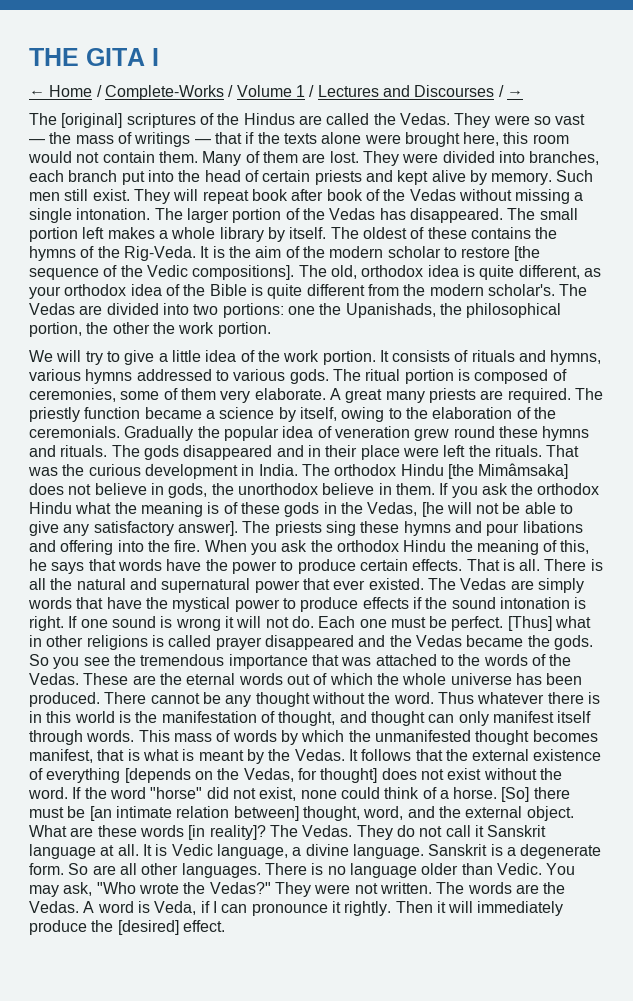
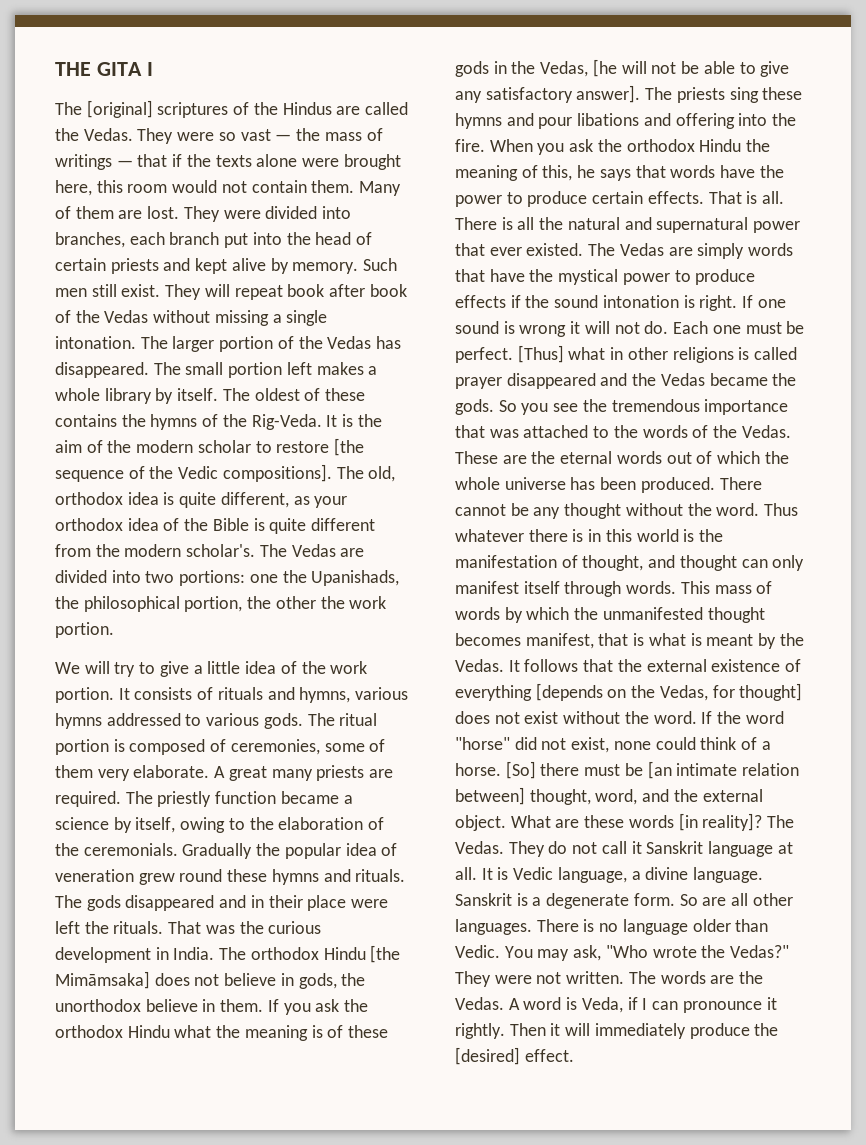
- ← Home / Complete-Works / Volume 1 / Lectures and Discourses / →
- The orthodox Hindu [the Mimâmsaka] does not believe in gods, the unorthodox believe in them.
+ The orthodox Hindu [the Mimāmsaka] does not believe in gods, the unorthodox believe in them.

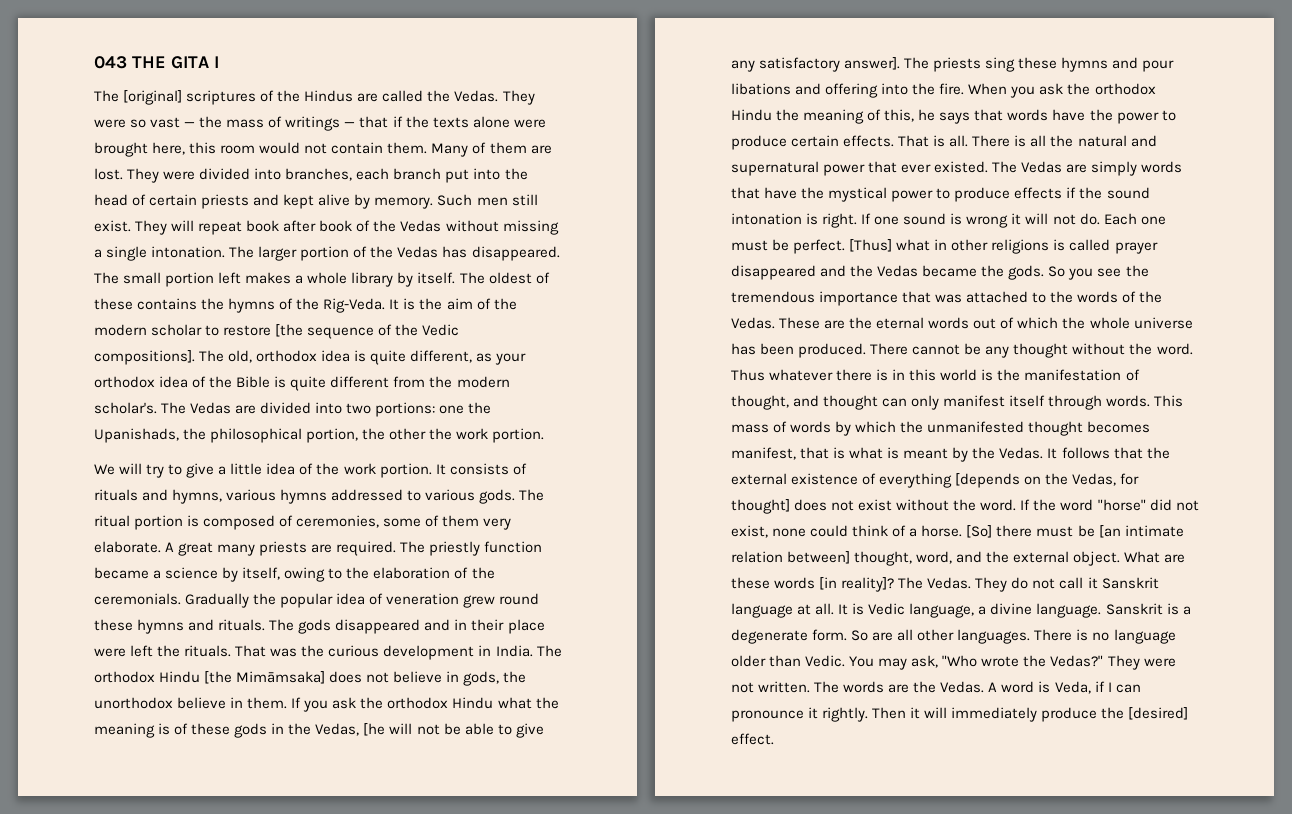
- THE GITA I
+ 043 THE GITA I

